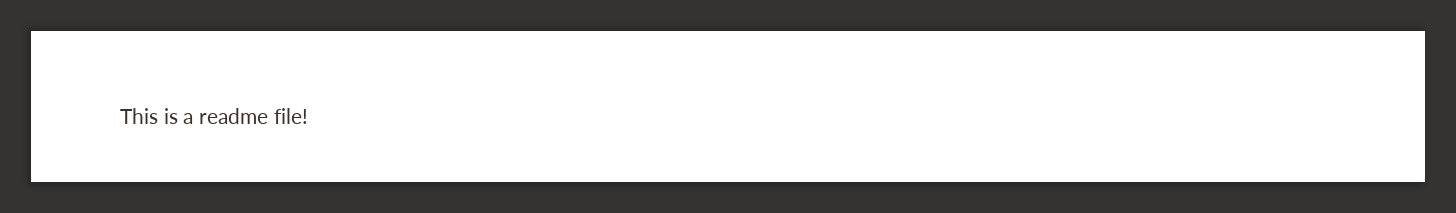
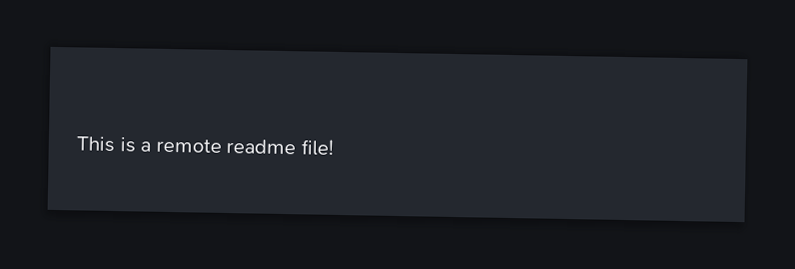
- This is a readme file!
+ This is a remote readme file!

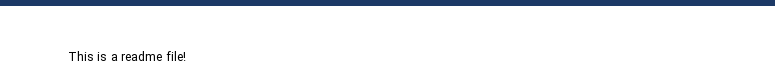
- This is a remote readme file!
+ This is a readme file!

